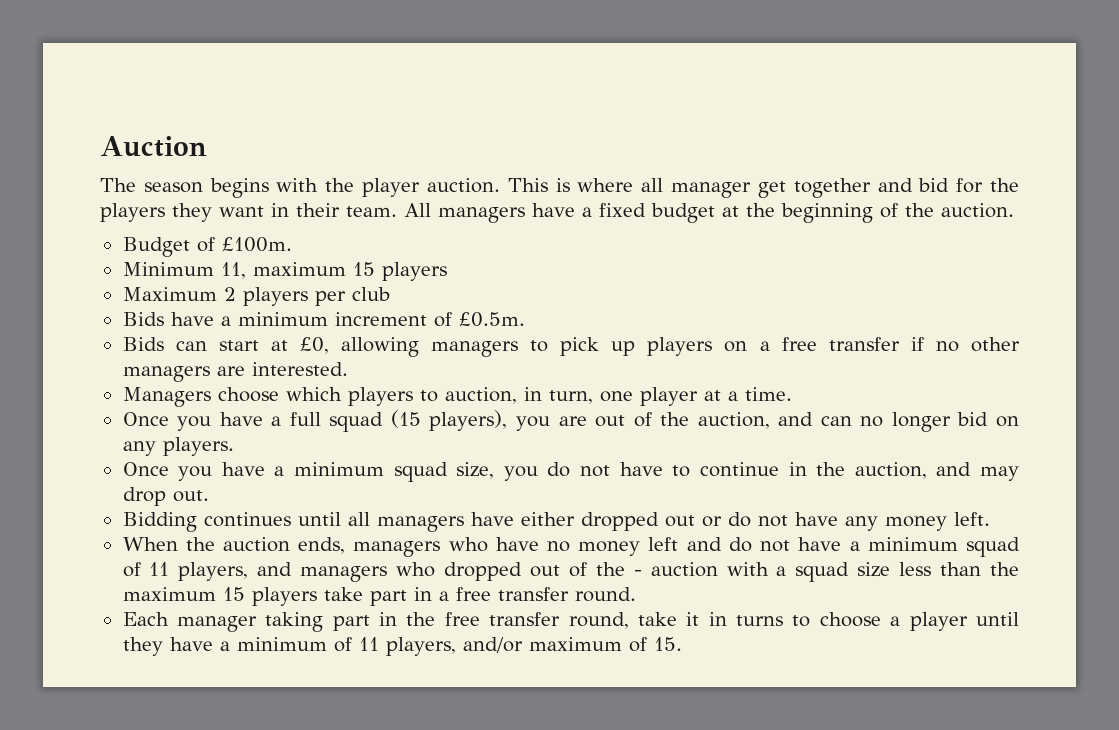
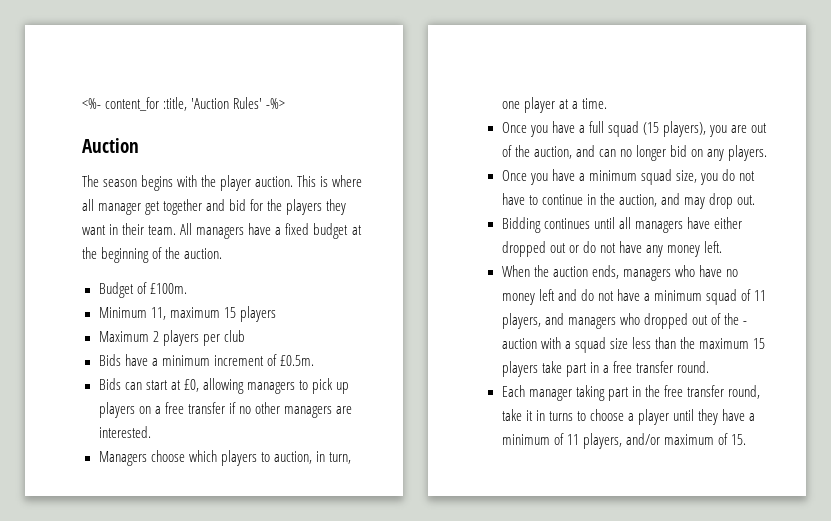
+ <%- content_for :title, 'Auction Rules' -%>

